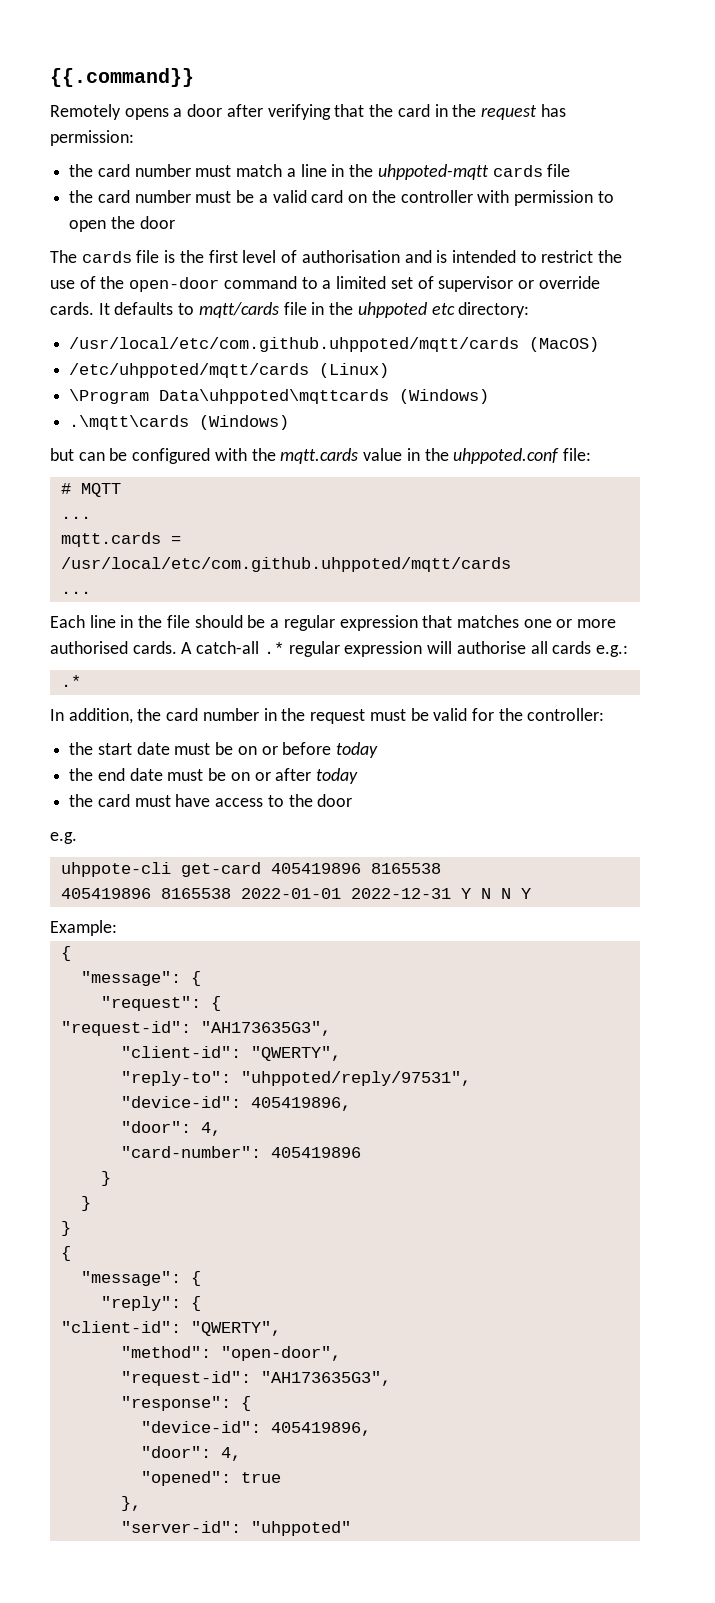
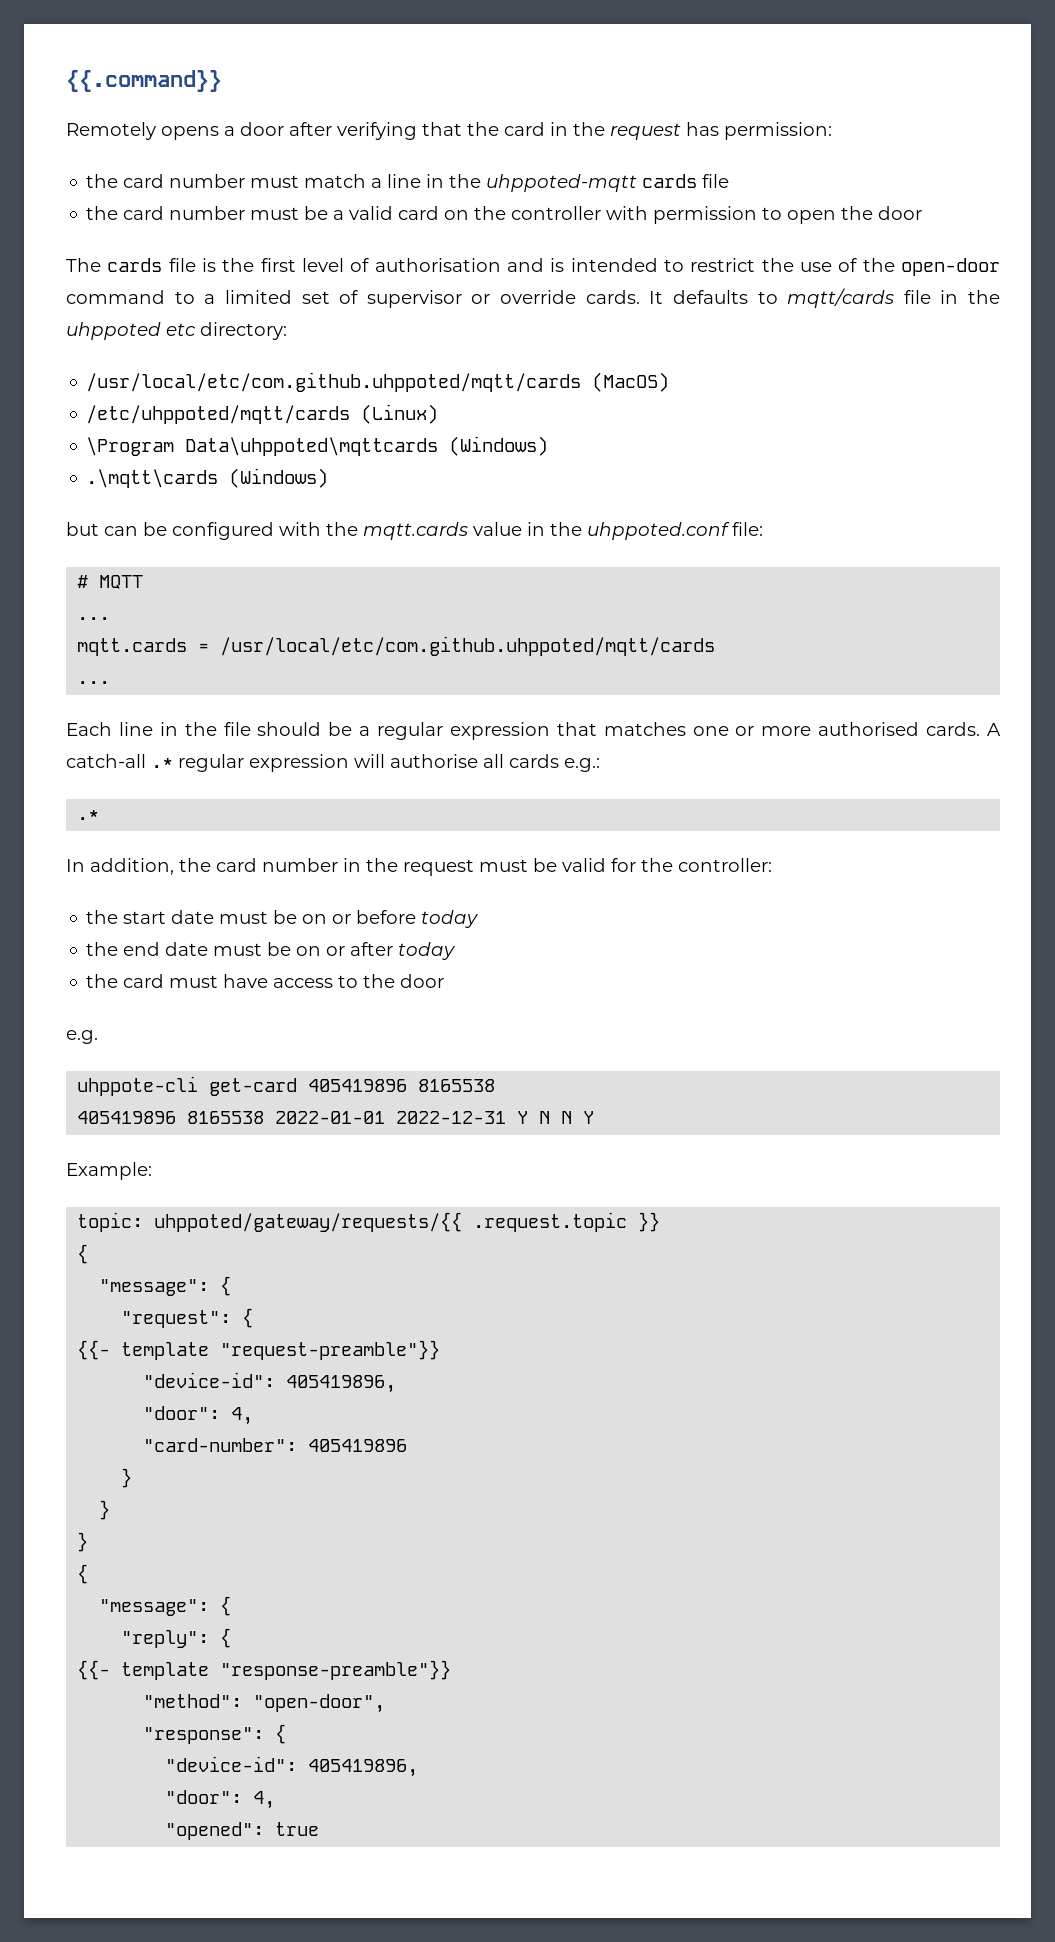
+ topic: uhppoted/gateway/requests/{{ .request.topic }}
  "request": {
- "request-id": "AH173635G3",
- "client-id": "QWERTY",
- "reply-to": "uhppoted/reply/97531",
+ {{- template "request-preamble"}}
  "reply": {
- "client-id": "QWERTY",
+ {{- template "response-preamble"}}
  "method": "open-door",
- "request-id": "AH173635G3",
- },
- "server-id": "uhppoted"

